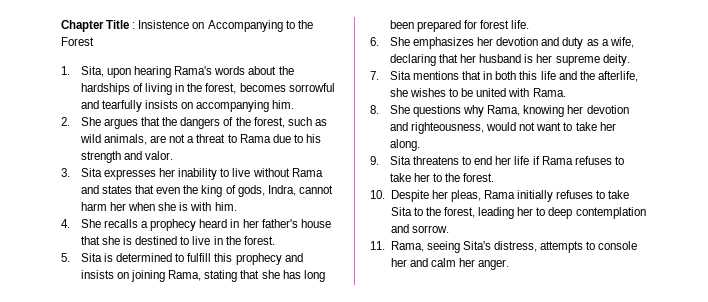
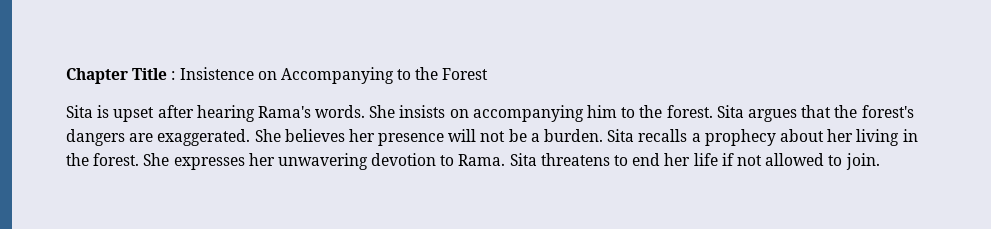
- 1. Sita, upon hearing Rama's words about the hardships of living in the forest, becomes sorrowful and tearfully insists on accompanying him.
- 2. She argues that the dangers of the forest, such as wild animals, are not a threat to Rama due to his strength and valor.
- 3. Sita expresses her inability to live without Rama and states that even the king of gods, Indra, cannot harm her when she is with him.
- 4. She recalls a prophecy heard in her father's house that she is destined to live in the forest.
- 5. Sita is determined to fulfill this prophecy and insists on joining Rama, stating that she has long been prepared for forest life.
- 6. She emphasizes her devotion and duty as a wife, declaring that her husband is her supreme deity.
- 7. Sita mentions that in both this life and the afterlife, she wishes to be united with Rama.
- 8. She questions why Rama, knowing her devotion and righteousness, would not want to take her along.
- 9. Sita threatens to end her life if Rama refuses to take her to the forest.
- 10. Despite her pleas, Rama initially refuses to take Sita to the forest, leading her to deep contemplation and sorrow.
- 11. Rama, seeing Sita's distress, attempts to console her and calm her anger.
+ Sita is upset after hearing Rama's words. She insists on accompanying him to the forest. Sita argues that the forest's dangers are exaggerated. She believes her presence will not be a burden. Sita recalls a prophecy about her living in the forest. She expresses her unwavering devotion to Rama. Sita threatens to end her life if not allowed to join.

